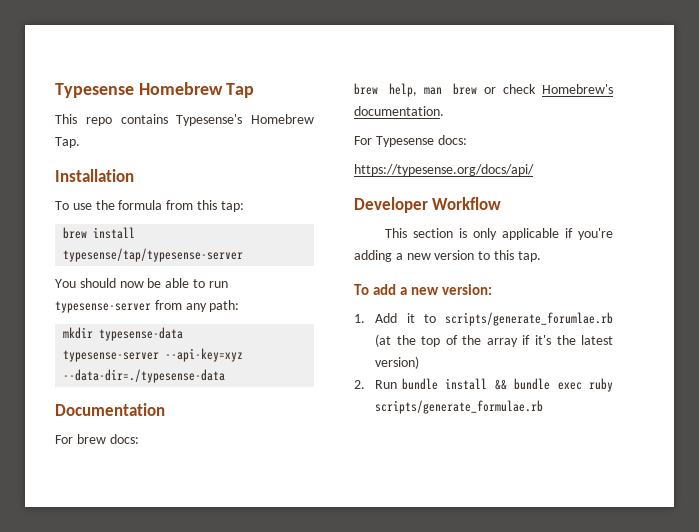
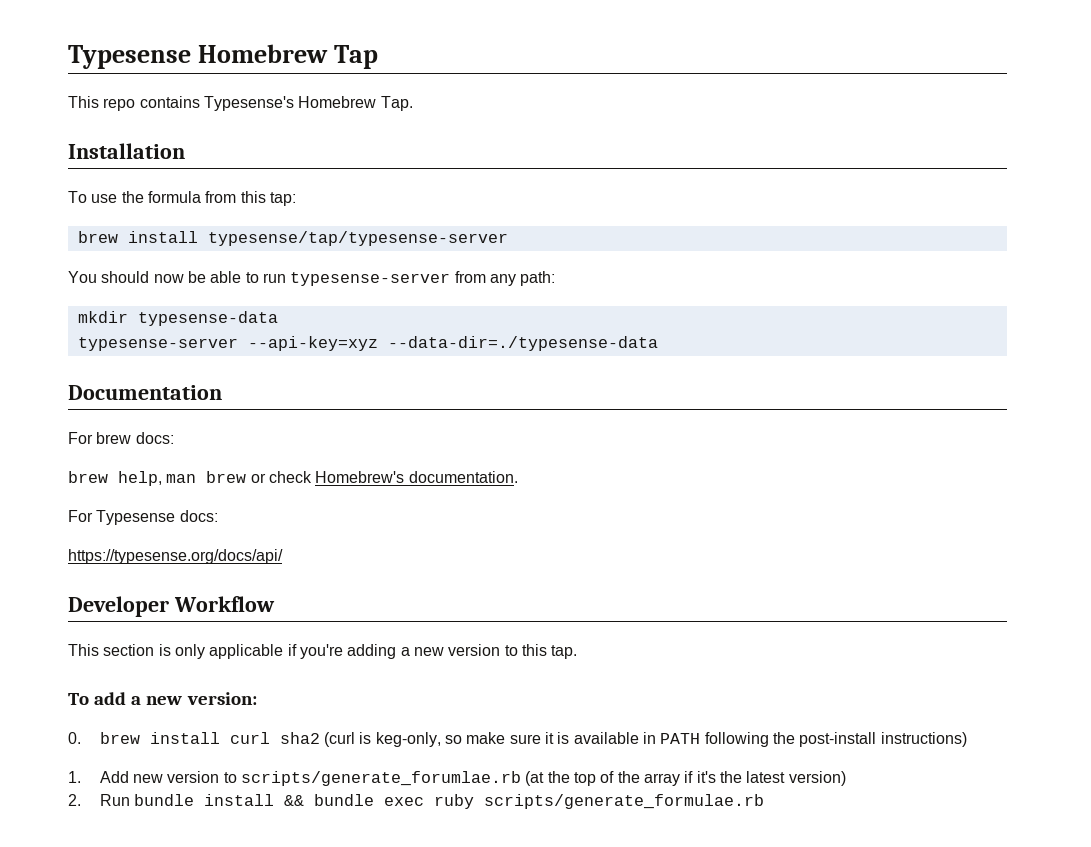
- 1. Add it to scripts/generate_forumlae.rb (at the top of the array if it's the latest version)
+ 0. brew install curl sha2 (curl is keg-only, so make sure it is available in PATH following the post-install instructions)
+ 1. Add new version to scripts/generate_forumlae.rb (at the top of the array if it's the latest version)

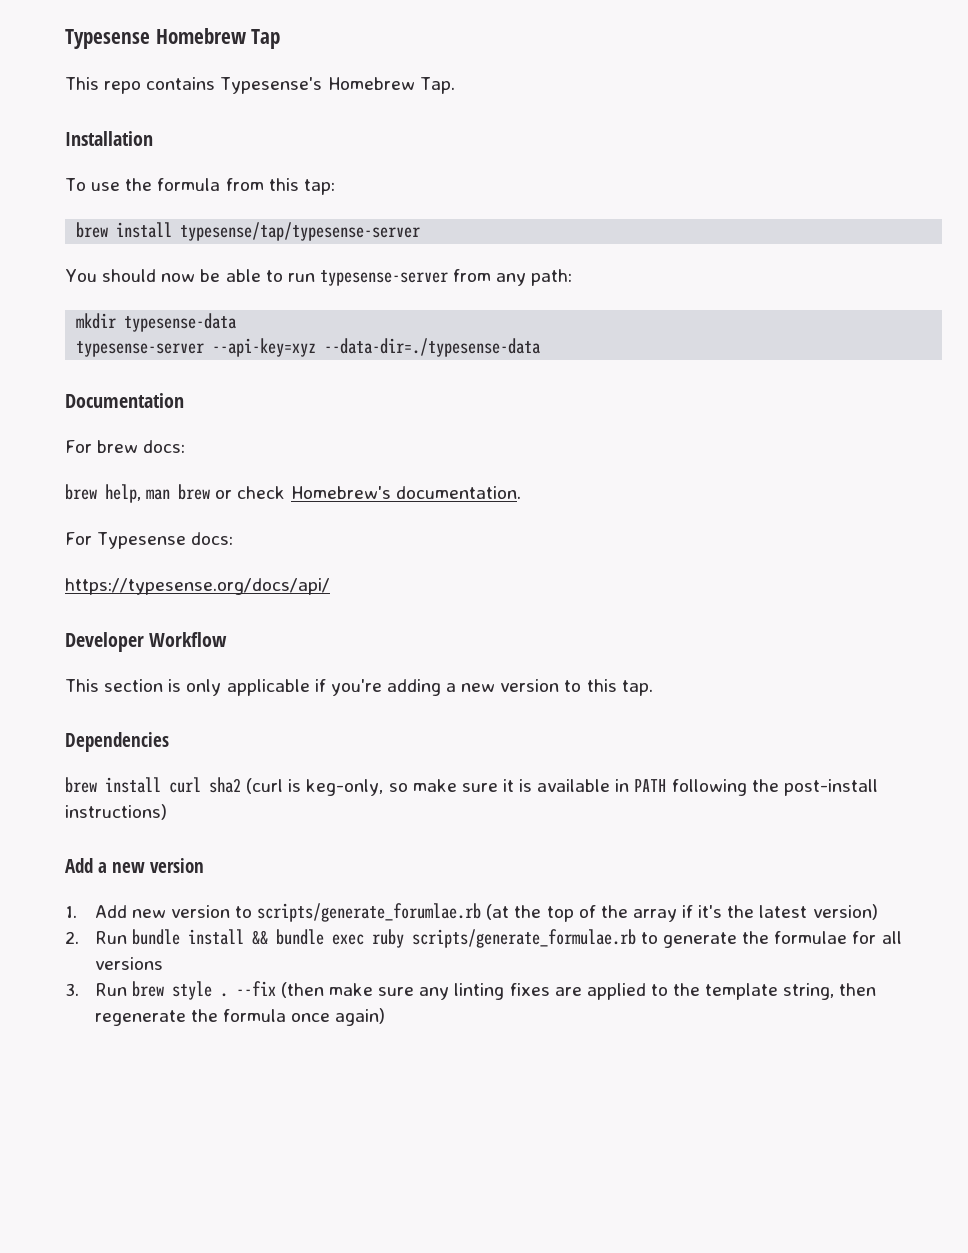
- To add a new version:
- 0. brew install curl sha2 (curl is keg-only, so make sure it is available in PATH following the post-install instructions)
+ Dependencies
+ brew install curl sha2 (curl is keg-only, so make sure it is available in PATH following the post-install instructions)
+ Add a new version
- 2. Run bundle install && bundle exec ruby scripts/generate_formulae.rb
+ 2. Run bundle install && bundle exec ruby scripts/generate_formulae.rb to generate the formulae for all versions
+ 3. Run brew style . --fix (then make sure any linting fixes are applied to the template string, then regenerate the formula once again)

